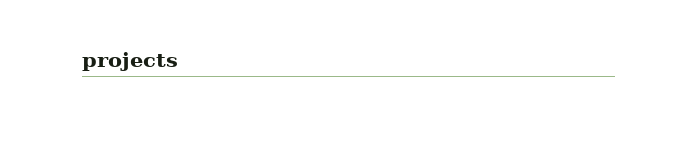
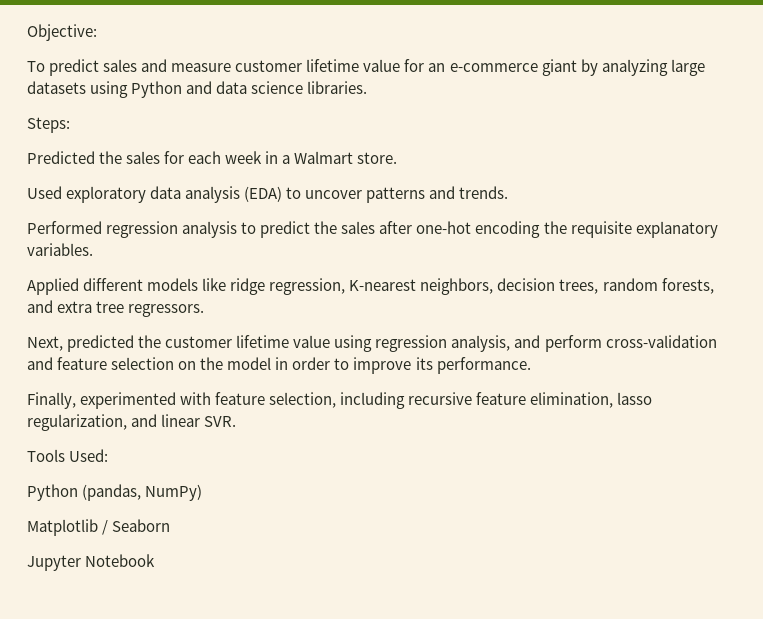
- projects
+ Objective:
+ To predict sales and measure customer lifetime value for an e-commerce giant by analyzing large datasets using Python and data science libraries.
+ Steps:
+ Predicted the sales for each week in a Walmart store.
+ Used exploratory data analysis (EDA) to uncover patterns and trends.
+ Performed regression analysis to predict the sales after one-hot encoding the requisite explanatory variables.
+ Applied different models like ridge regression, K-nearest neighbors, decision trees, random forests, and extra tree regressors.
+ Next, predicted the customer lifetime value using regression analysis, and perform cross-validation and feature selection on the model in order to improve its performance.
+ Finally, experimented with feature selection, including recursive feature elimination, lasso regularization, and linear SVR.
+ Tools Used:
+ Python (pandas, NumPy)
+ Matplotlib / Seaborn
+ Jupyter Notebook

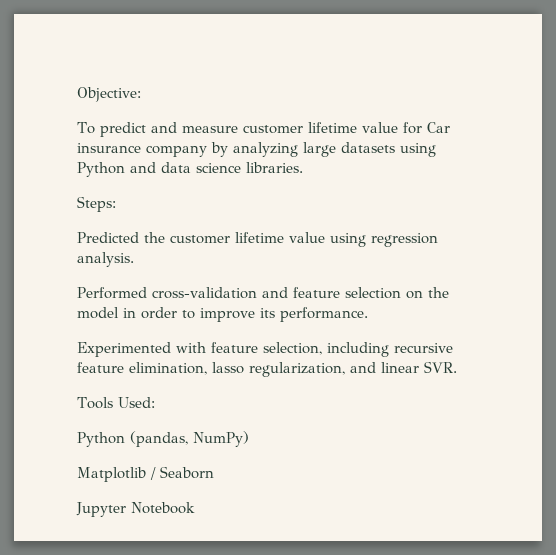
- To predict sales and measure customer lifetime value for an e-commerce giant by analyzing large datasets using Python and data science libraries.
+ To predict and measure customer lifetime value for Car insurance company by analyzing large datasets using Python and data science libraries.
- Predicted the sales for each week in a Walmart store.
- Used exploratory data analysis (EDA) to uncover patterns and trends.
- Performed regression analysis to predict the sales after one-hot encoding the requisite explanatory variables.
- Applied different models like ridge regression, K-nearest neighbors, decision trees, random forests, and extra tree regressors.
- Next, predicted the customer lifetime value using regression analysis, and perform cross-validation and feature selection on the model in order to improve its performance.
+ Predicted the customer lifetime value using regression analysis.
+ Performed cross-validation and feature selection on the model in order to improve its performance.
- Finally, experimented with feature selection, including recursive feature elimination, lasso regularization, and linear SVR.
+ Experimented with feature selection, including recursive feature elimination, lasso regularization, and linear SVR.

